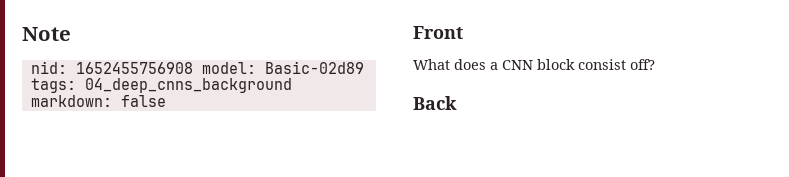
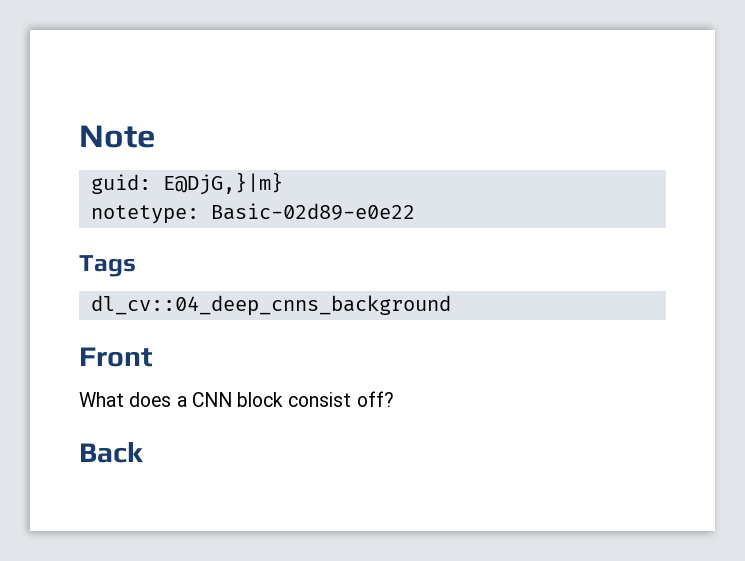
- nid: 1652455756908 model: Basic-02d89 tags: 04_deep_cnns_background markdown: false
+ guid: E@DjG,}|m}
+ notetype: Basic-02d89-e0e22
+ Tags
+ dl_cv::04_deep_cnns_background

